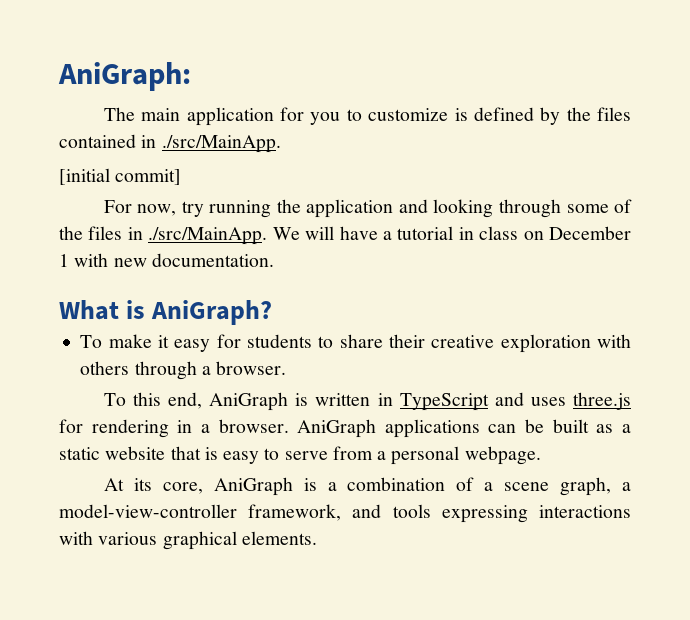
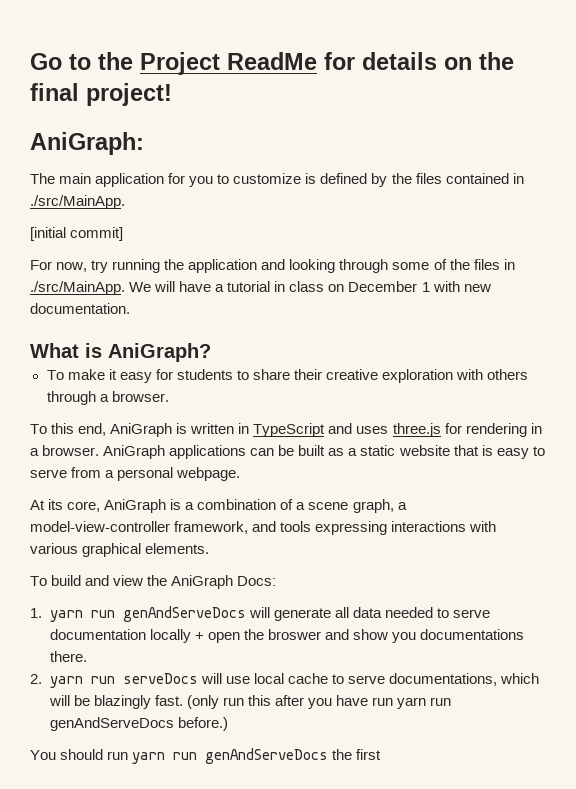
+ Go to the Project ReadMe for details on the final project!
+ To build and view the AniGraph Docs:
+ 1. yarn run genAndServeDocs will generate all data needed to serve documentation locally + open the broswer and show you documentations there.
+ 2. yarn run serveDocs will use local cache to serve documentations, which will be blazingly fast. (only run this after you have run yarn run genAndServeDocs before.)
+ You should run yarn run genAndServeDocs the first

